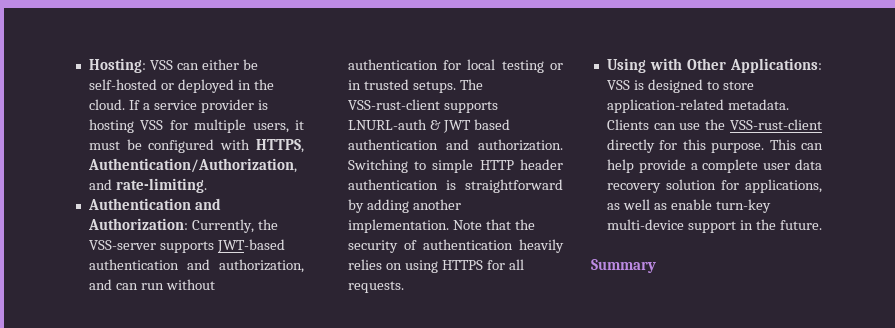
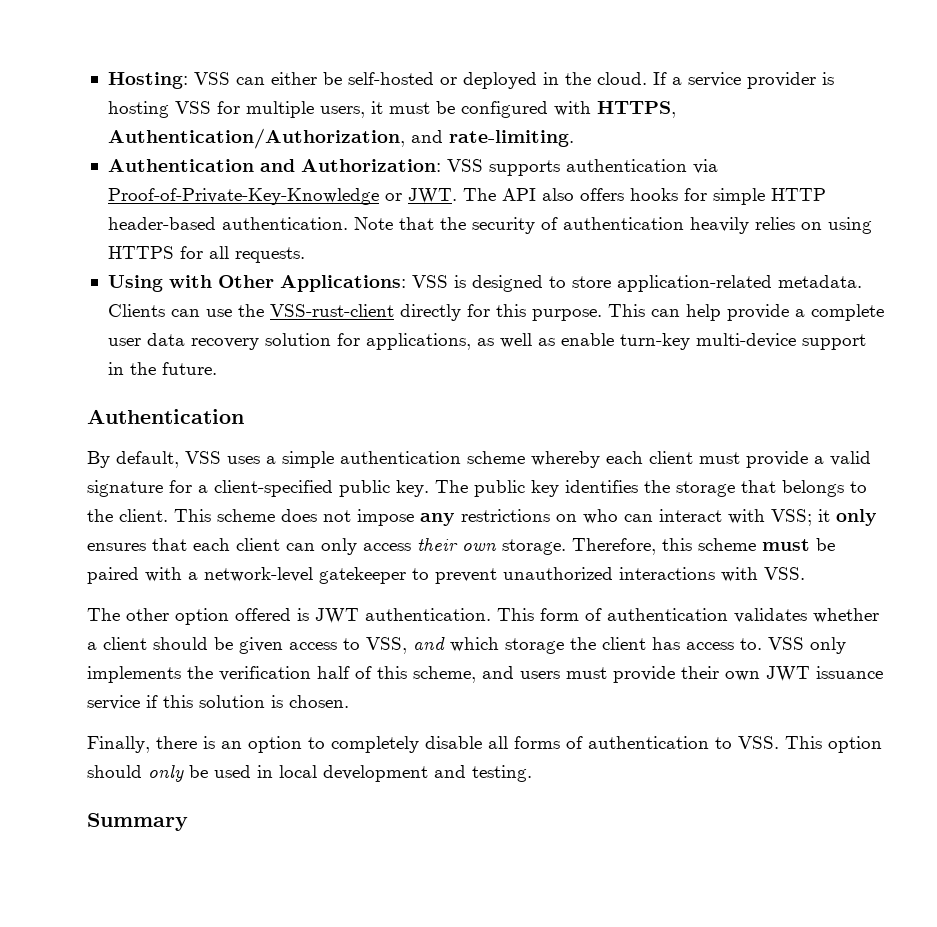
- Authentication and Authorization: Currently, the VSS-server supports JWT-based authentication and authorization, and can run without authentication for local testing or in trusted setups. The VSS-rust-client supports LNURL-auth & JWT based authentication and authorization. Switching to simple HTTP header authentication is straightforward by adding another implementation.
+ Authentication and Authorization: VSS supports authentication via Proof-of-Private-Key-Knowledge or JWT. The API also offers hooks for simple HTTP header-based authentication.
  This can help provide a complete user data recovery solution for applications, as well as enable turn-key multi-device support in the future.
+ Authentication
+ By default, VSS uses a simple authentication scheme whereby each client must provide a valid signature for a client-specified public key. The public key identifies the storage that belongs to the client. This scheme does not impose any restrictions on who can interact with VSS; it only ensures that each client can only access their own storage. Therefore, this scheme must be paired with a network-level gatekeeper to prevent unauthorized interactions with VSS.
+ The other option offered is JWT authentication. This form of authentication validates whether a client should be given access to VSS, and which storage the client has access to. VSS only implements the verification half of this scheme, and users must provide their own JWT issuance service if this solution is chosen.
+ Finally, there is an option to completely disable all forms of authentication to VSS. This option should only be used in local development and testing.

